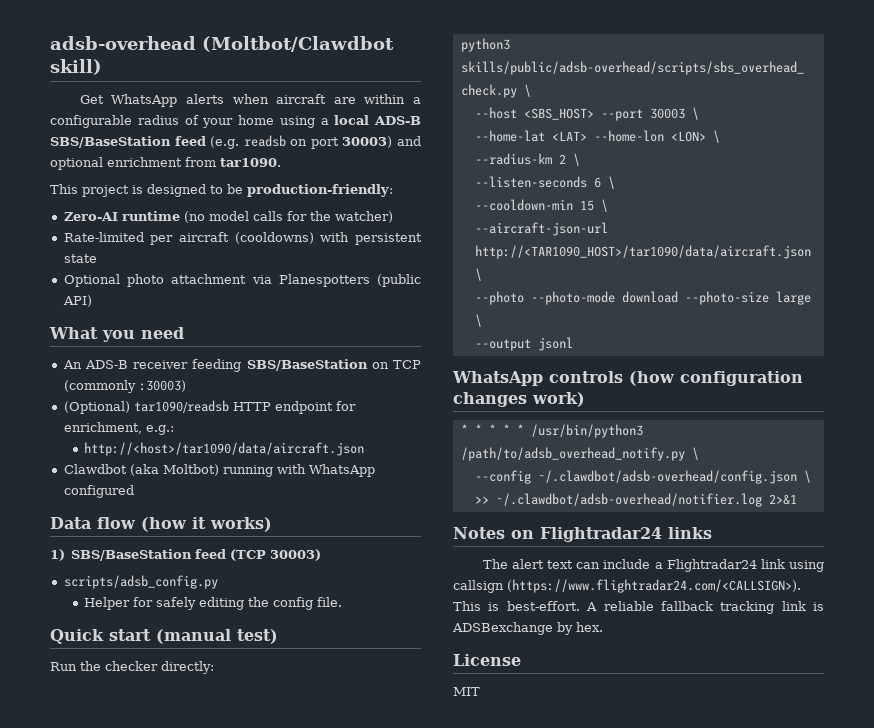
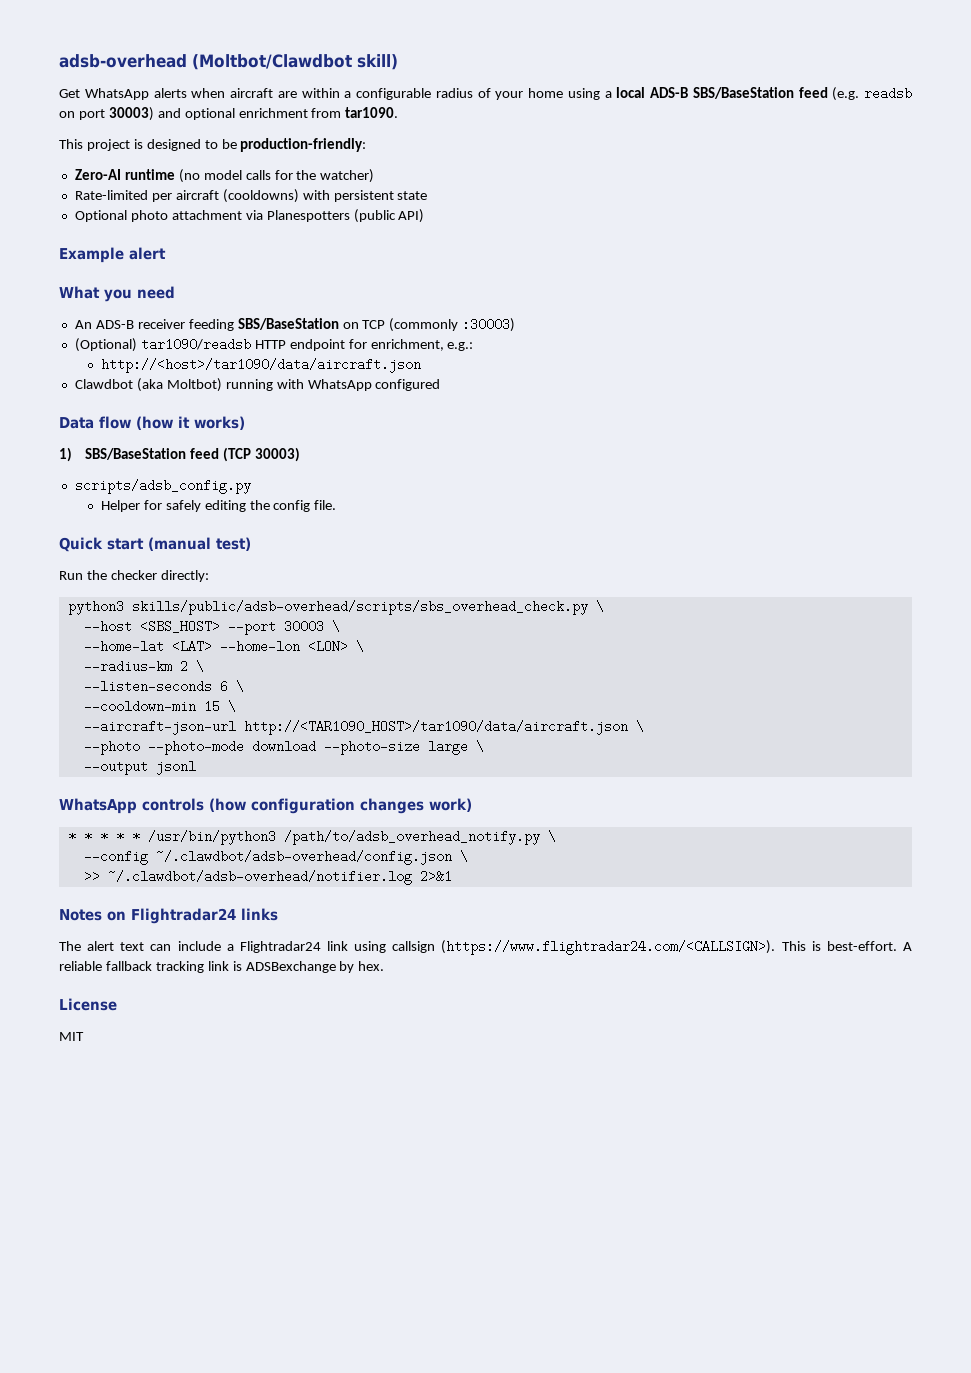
+ Example alert

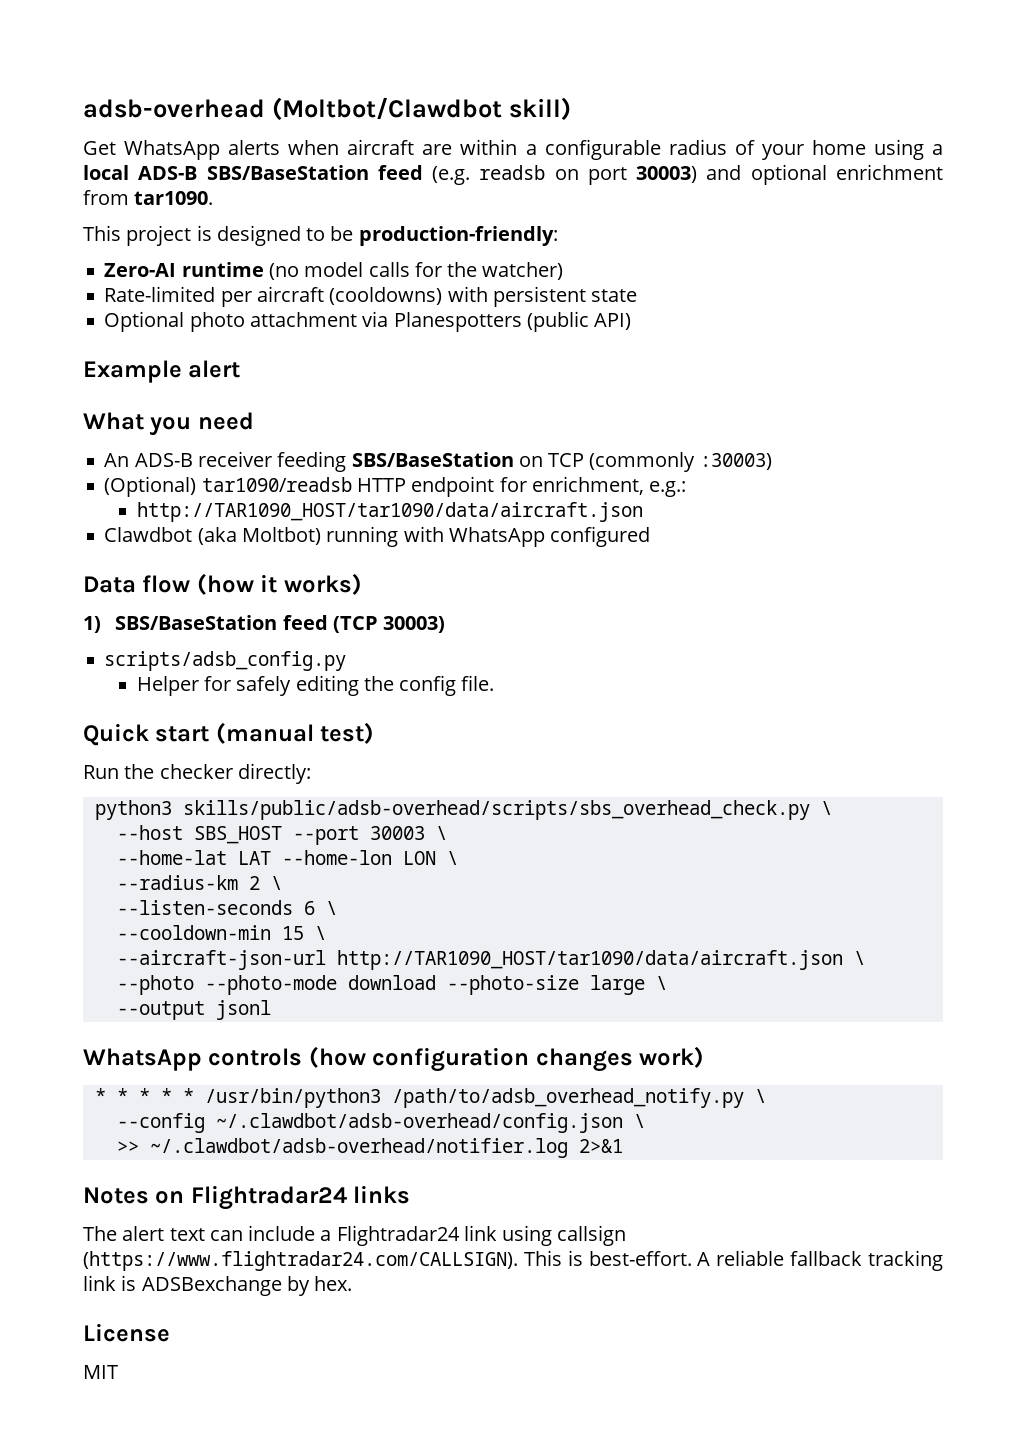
  (Optional) tar1090/readsb HTTP endpoint for enrichment, e.g.:
- http://<host>/tar1090/data/aircraft.json
+ http://TAR1090_HOST/tar1090/data/aircraft.json
- --host <SBS_HOST> --port 30003 \
+ --host SBS_HOST --port 30003 \
- --home-lat <LAT> --home-lon <LON> \
+ --home-lat LAT --home-lon LON \
- --aircraft-json-url http://<TAR1090_HOST>/tar1090/data/aircraft.json \
+ --aircraft-json-url http://TAR1090_HOST/tar1090/data/aircraft.json \
- The alert text can include a Flightradar24 link using callsign (https://www.flightradar24.com/<CALLSIGN>). This is best-effort.
+ The alert text can include a Flightradar24 link using callsign (https://www.flightradar24.com/CALLSIGN). This is best-effort.

